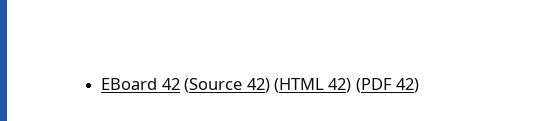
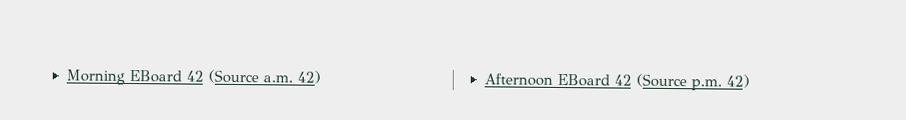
- EBoard 42 (Source 42) (HTML 42) (PDF 42)
+ Morning EBoard 42 (Source a.m. 42)
+ Afternoon EBoard 42 (Source p.m. 42)

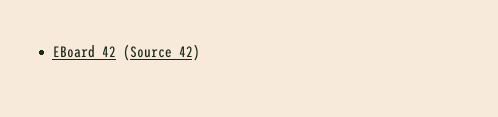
- Morning EBoard 42 (Source a.m. 42)
- Afternoon EBoard 42 (Source p.m. 42)
+ EBoard 42 (Source 42)

